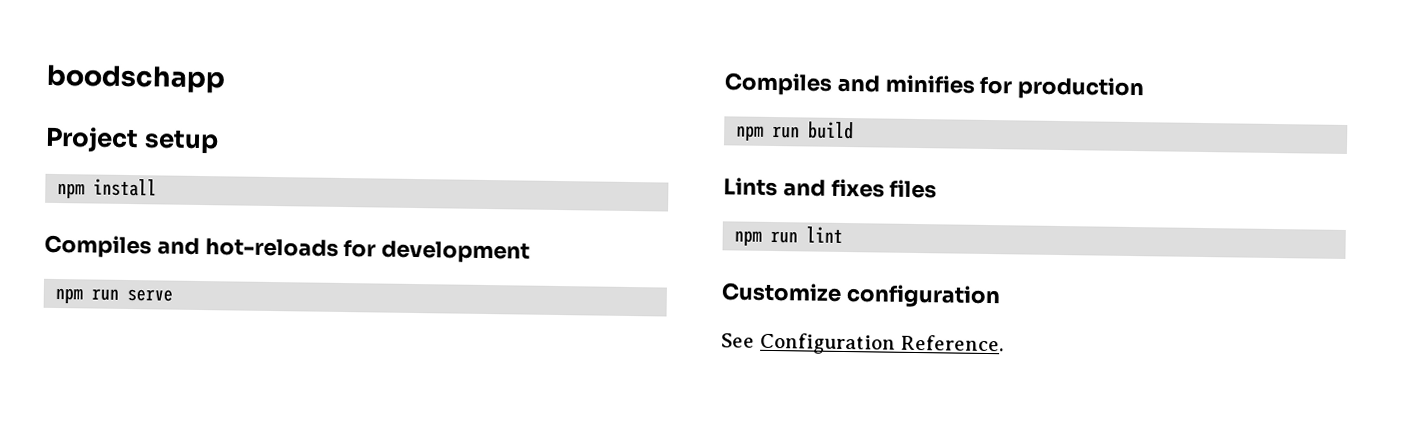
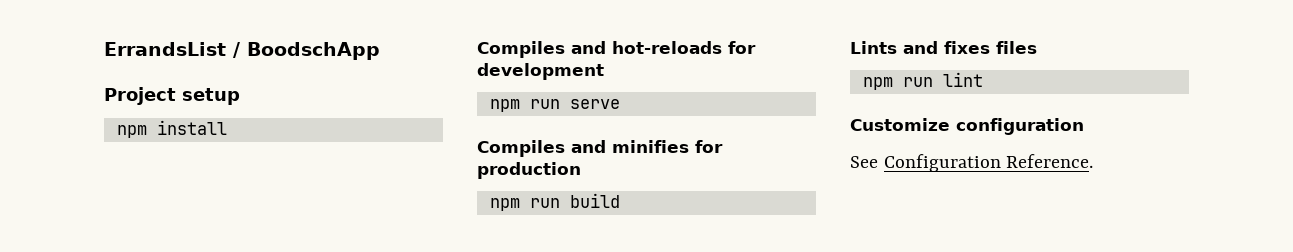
- boodschapp
+ ErrandsList / BoodschApp

